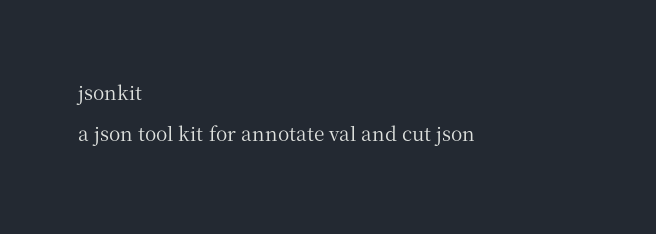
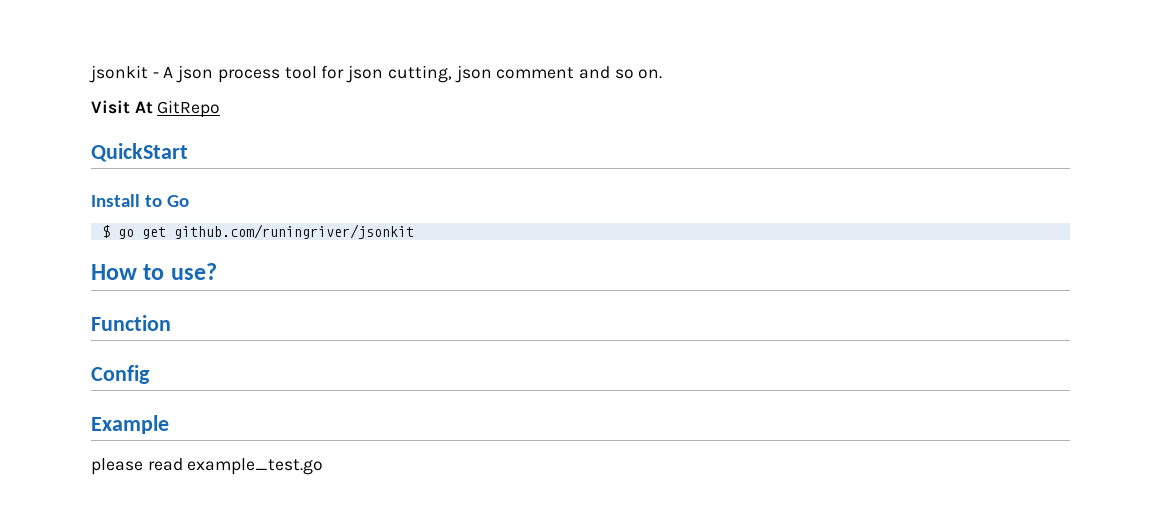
- jsonkit
- a json tool kit for annotate val and cut json
+ jsonkit - A json process tool for json cutting, json comment and so on.
+ Visit At GitRepo
+ QuickStart
+ Install to Go
+ $ go get github.com/runingriver/jsonkit
+ How to use?
+ Function
+ Config
+ Example
+ please read example_test.go

